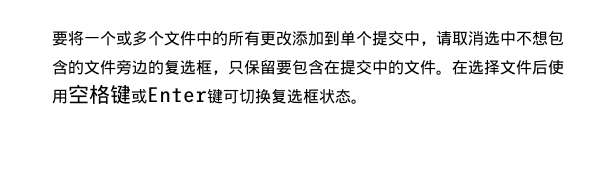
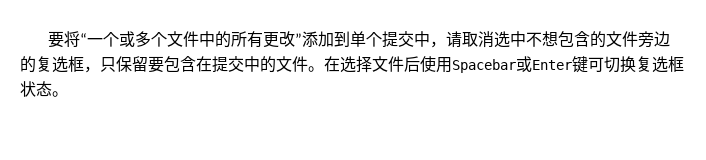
- 要将一个或多个文件中的所有更改添加到单个提交中，请取消选中不想包含的文件旁边的复选框，只保留要包含在提交中的文件。
+ 要将“一个或多个文件中的所有更改”添加到单个提交中，请取消选中不想包含的文件旁边的复选框，只保留要包含在提交中的文件。
- 在选择文件后使用空格键或Enter键可切换复选框状态。
+ 在选择文件后使用Spacebar或Enter键可切换复选框状态。

